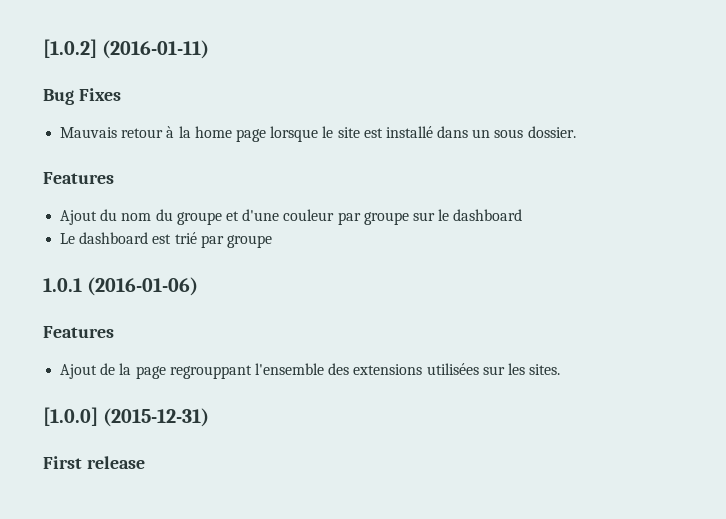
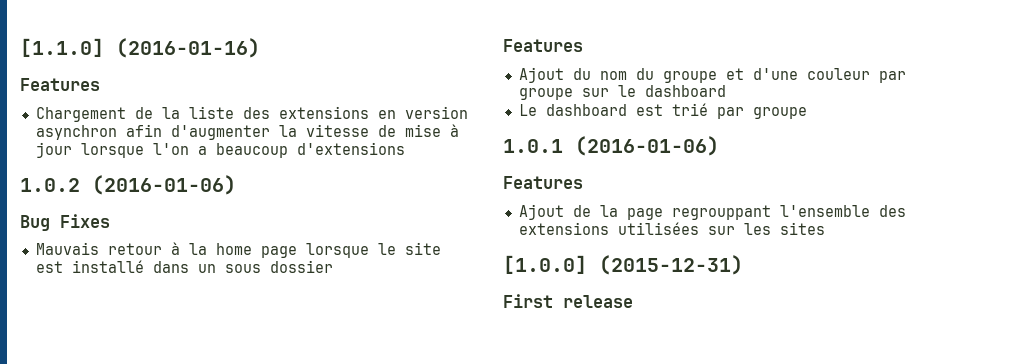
- [1.0.2] (2016-01-11)
+ [1.1.0] (2016-01-16)
+ Features
+ Chargement de la liste des extensions en version asynchron afin d'augmenter la vitesse de mise à jour lorsque l'on a beaucoup d'extensions
+ 1.0.2 (2016-01-06)
- Mauvais retour à la home page lorsque le site est installé dans un sous dossier.
+ Mauvais retour à la home page lorsque le site est installé dans un sous dossier
- Ajout de la page regrouppant l'ensemble des extensions utilisées sur les sites.
+ Ajout de la page regrouppant l'ensemble des extensions utilisées sur les sites

